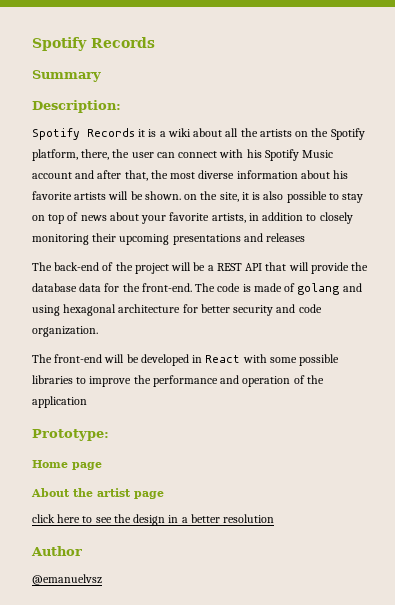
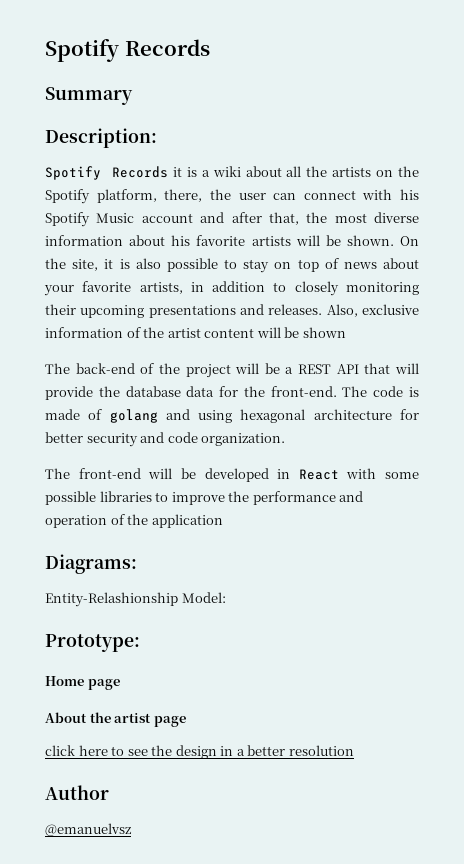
- Spotify Records it is a wiki about all the artists on the Spotify platform, there, the user can connect with his Spotify Music account and after that, the most diverse information about his favorite artists will be shown. on the site, it is also possible to stay on top of news about your favorite artists, in addition to closely monitoring their upcoming presentations and releases
+ Spotify Records it is a wiki about all the artists on the Spotify platform, there, the user can connect with his Spotify Music account and after that, the most diverse information about his favorite artists will be shown. On the site, it is also possible to stay on top of news about your favorite artists, in addition to closely monitoring their upcoming presentations and releases. Also, exclusive information of the artist content will be shown
+ Diagrams:
+ Entity-Relashionship Model:

